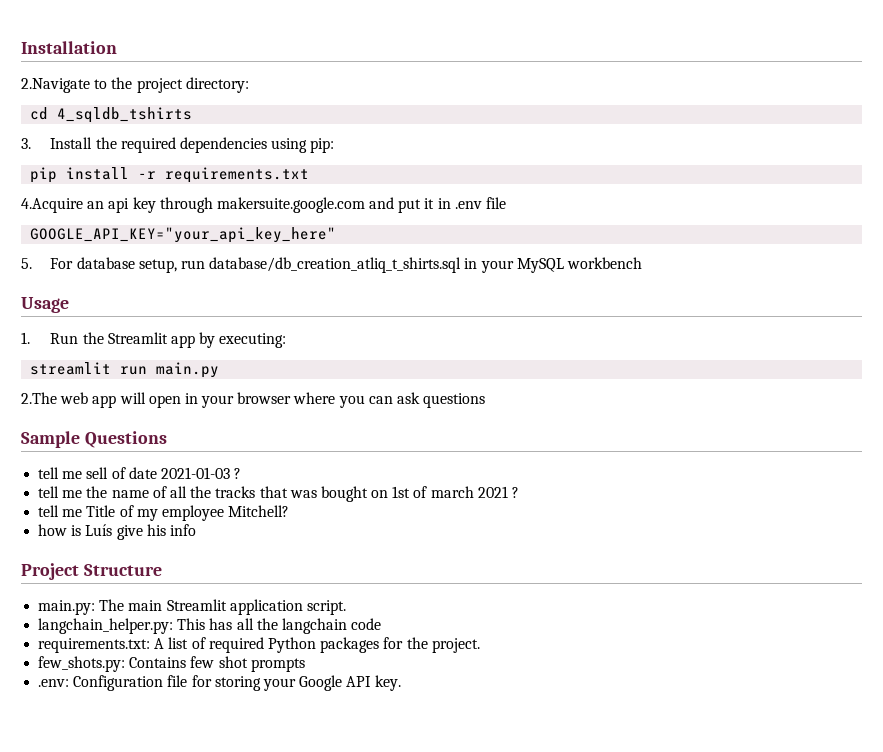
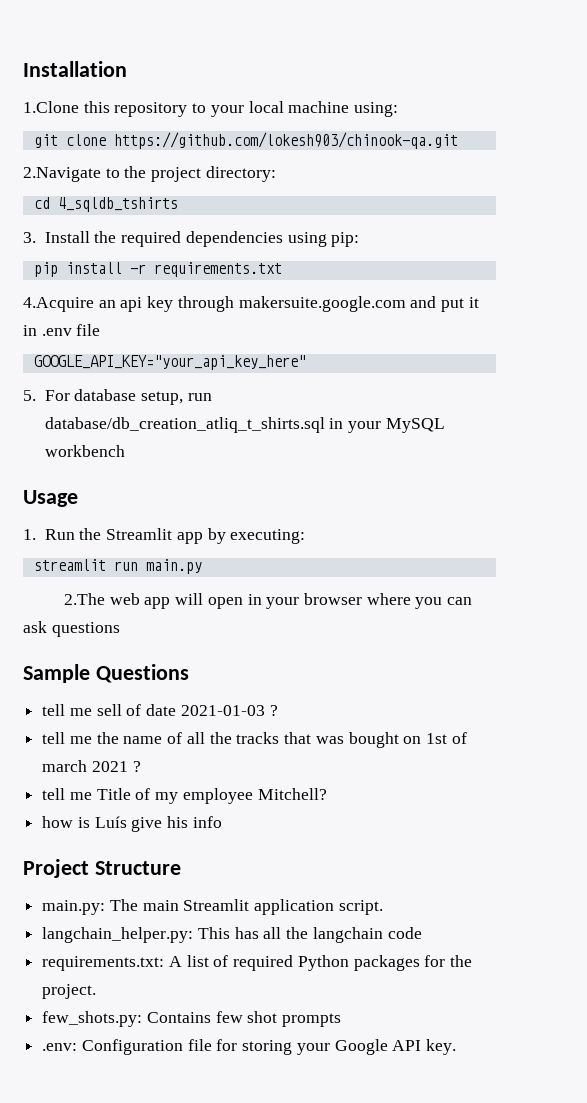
+ 1.Clone this repository to your local machine using:
+ git clone https://github.com/lokesh903/chinook-qa.git

